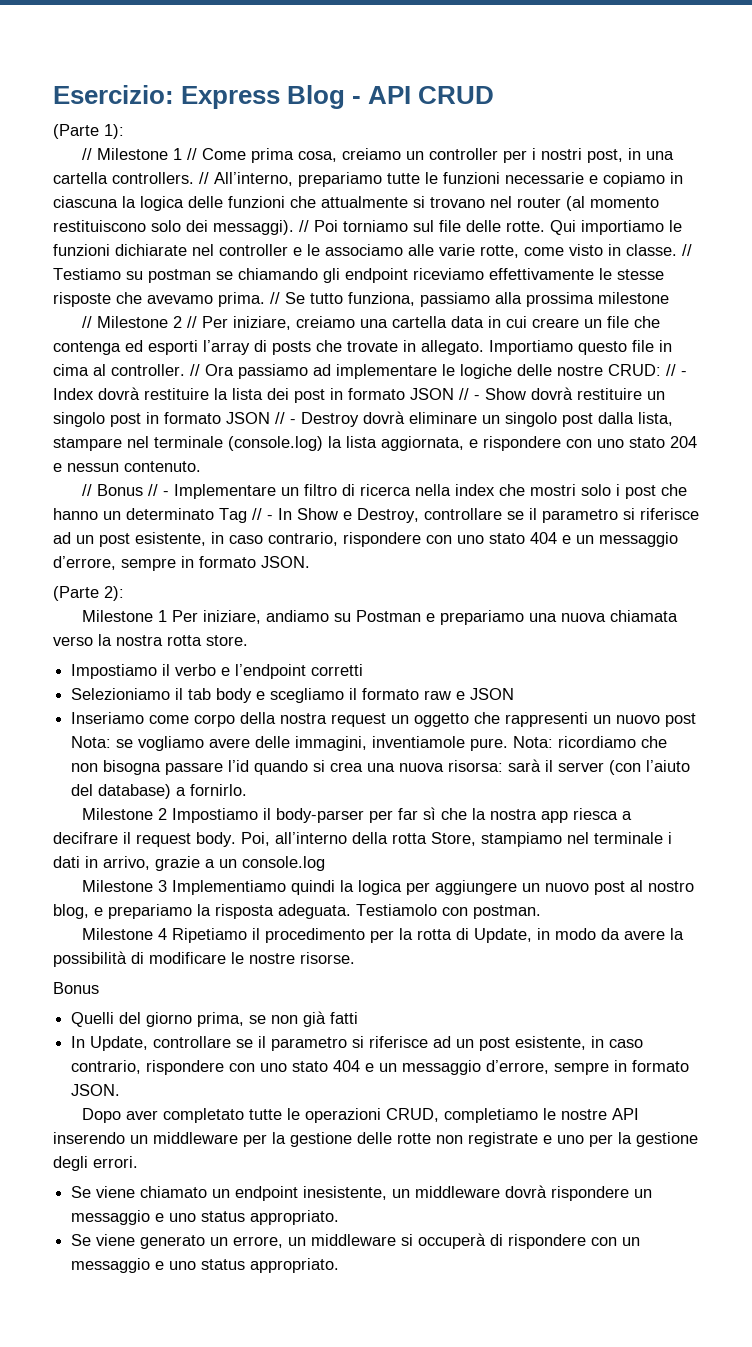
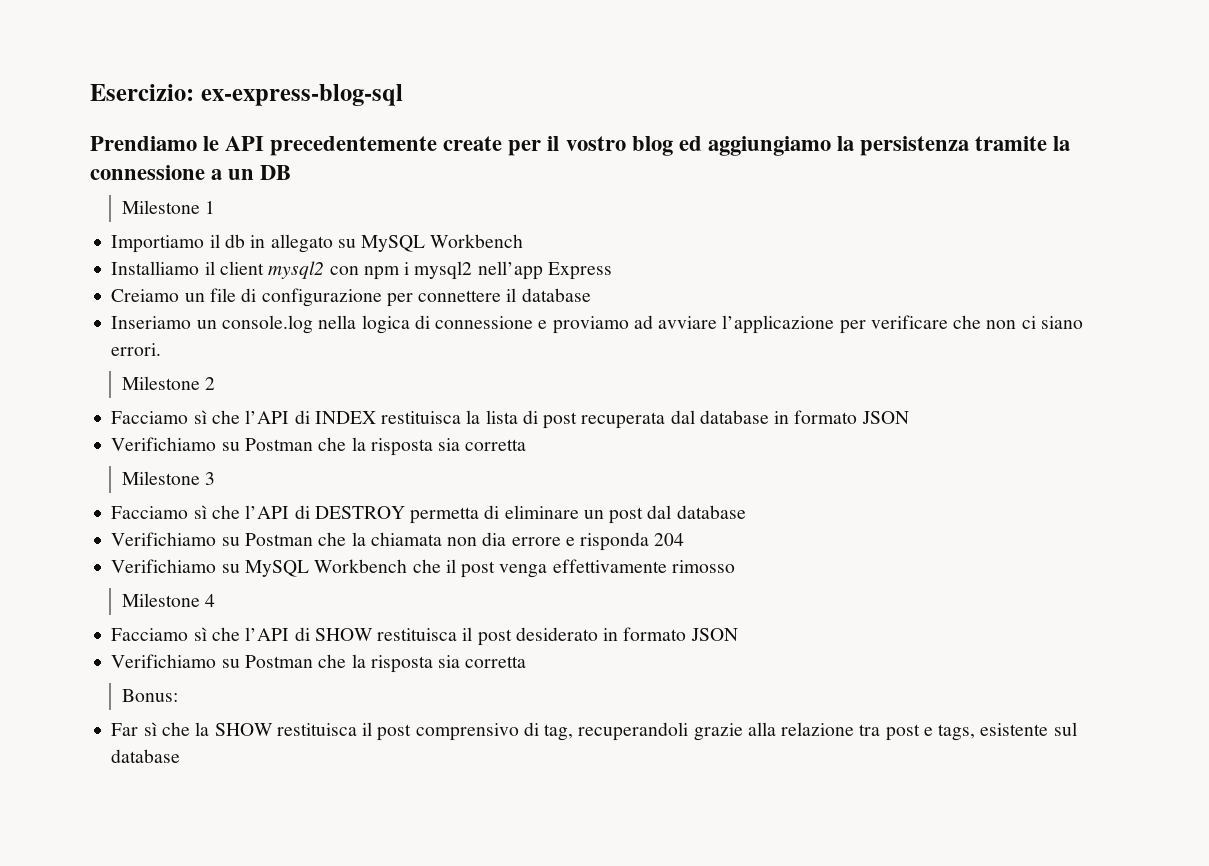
- Esercizio: Express Blog - API CRUD
- (Parte 1):
- // Milestone 1 // Come prima cosa, creiamo un controller per i nostri post, in una cartella controllers. // All’interno, prepariamo tutte le funzioni necessarie e copiamo in ciascuna la logica delle funzioni che attualmente si trovano nel router (al momento restituiscono solo dei messaggi). // Poi torniamo sul file delle rotte. Qui importiamo le funzioni dichiarate nel controller e le associamo alle varie rotte, come visto in classe. // Testiamo su postman se chiamando gli endpoint riceviamo effettivamente le stesse risposte che avevamo prima. // Se tutto funziona, passiamo alla prossima milestone
- // Milestone 2 // Per iniziare, creiamo una cartella data in cui creare un file che contenga ed esporti l’array di posts che trovate in allegato. Importiamo questo file in cima al controller. // Ora passiamo ad implementare le logiche delle nostre CRUD: // - Index dovrà restituire la lista dei post in formato JSON // - Show dovrà restituire un singolo post in formato JSON // - Destroy dovrà eliminare un singolo post dalla lista, stampare nel terminale (console.log) la lista aggiornata, e rispondere con uno stato 204 e nessun contenuto.
- // Bonus // - Implementare un filtro di ricerca nella index che mostri solo i post che hanno un determinato Tag // - In Show e Destroy, controllare se il parametro si riferisce ad un post esistente, in caso contrario, rispondere con uno stato 404 e un messaggio d’errore, sempre in formato JSON.
- (Parte 2):
- Milestone 1 Per iniziare, andiamo su Postman e prepariamo una nuova chiamata verso la nostra rotta store.
- Impostiamo il verbo e l’endpoint corretti
- Selezioniamo il tab body e scegliamo il formato raw e JSON
- Inseriamo come corpo della nostra request un oggetto che rappresenti un nuovo post Nota: se vogliamo avere delle immagini, inventiamole pure. Nota: ricordiamo che non bisogna passare l’id quando si crea una nuova risorsa: sarà il server (con l’aiuto del database) a fornirlo.
- Milestone 2 Impostiamo il body-parser per far sì che la nostra app riesca a decifrare il request body. Poi, all’interno della rotta Store, stampiamo nel terminale i dati in arrivo, grazie a un console.log
- Milestone 3 Implementiamo quindi la logica per aggiungere un nuovo post al nostro blog, e prepariamo la risposta adeguata. Testiamolo con postman.
- Milestone 4 Ripetiamo il procedimento per la rotta di Update, in modo da avere la possibilità di modificare le nostre risorse.
- Bonus
- Quelli del giorno prima, se non già fatti
- In Update, controllare se il parametro si riferisce ad un post esistente, in caso contrario, rispondere con uno stato 404 e un messaggio d’errore, sempre in formato JSON.
- Dopo aver completato tutte le operazioni CRUD, completiamo le nostre API inserendo un middleware per la gestione delle rotte non registrate e uno per la gestione degli errori.
- Se viene chiamato un endpoint inesistente, un middleware dovrà rispondere un messaggio e uno status appropriato.
- Se viene generato un errore, un middleware si occuperà di rispondere con un messaggio e uno status appropriato.
+ Esercizio: ex-express-blog-sql
+ Prendiamo le API precedentemente create per il vostro blog ed aggiungiamo la persistenza tramite la connessione a un DB
+ Milestone 1
+ Importiamo il db in allegato su MySQL Workbench
+ Installiamo il client mysql2 con npm i mysql2 nell’app Express
+ Creiamo un file di configurazione per connettere il database
+ Inseriamo un console.log nella logica di connessione e proviamo ad avviare l’applicazione per verificare che non ci siano errori.
+ Milestone 2
+ Facciamo sì che l’API di INDEX restituisca la lista di post recuperata dal database in formato JSON
+ Verifichiamo su Postman che la risposta sia corretta
+ Milestone 3
+ Facciamo sì che l’API di DESTROY permetta di eliminare un post dal database
+ Verifichiamo su Postman che la chiamata non dia errore e risponda 204
+ Verifichiamo su MySQL Workbench che il post venga effettivamente rimosso
+ Milestone 4
+ Facciamo sì che l’API di SHOW restituisca il post desiderato in formato JSON
+ Verifichiamo su Postman che la risposta sia corretta
+ Bonus:
+ Far sì che la SHOW restituisca il post comprensivo di tag, recuperandoli grazie alla relazione tra post e tags, esistente sul database

